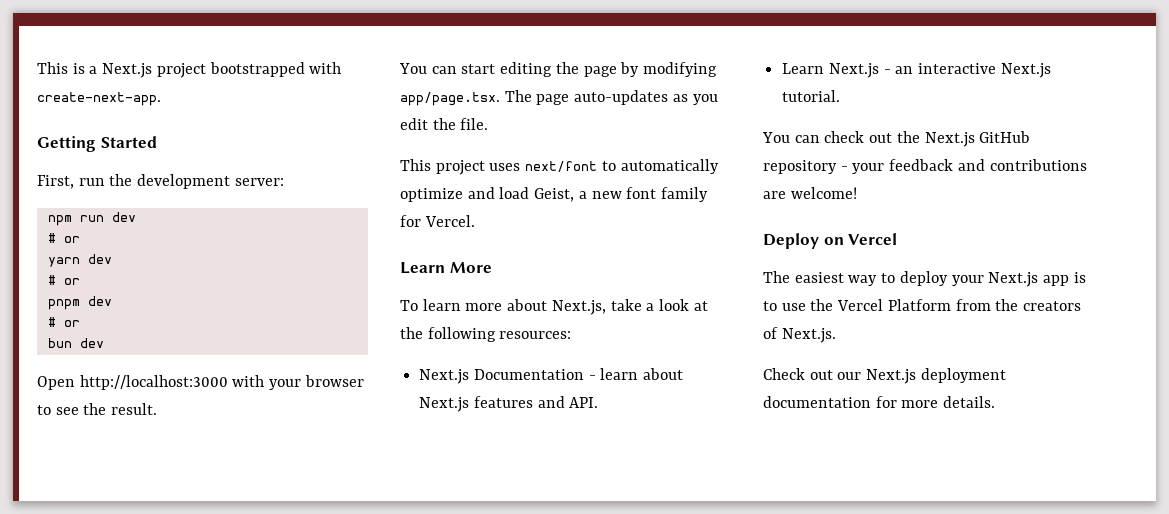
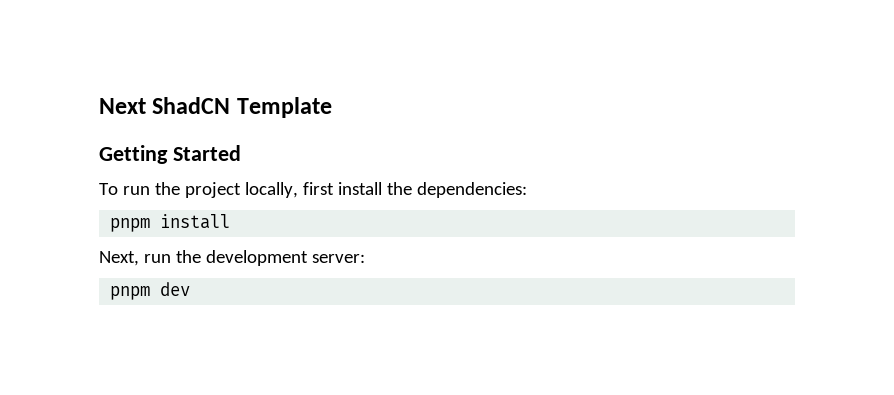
- This is a Next.js project bootstrapped with create-next-app.
+ Next ShadCN Template
  Getting Started
- First, run the development server:
- npm run dev
- # or
- yarn dev
- # or
+ To run the project locally, first install the dependencies:
+ pnpm install
+ Next, run the development server:
  pnpm dev
- # or
- bun dev
- Open http://localhost:3000 with your browser to see the result.
- You can start editing the page by modifying app/page.tsx. The page auto-updates as you edit the file.
- This project uses next/font to automatically optimize and load Geist, a new font family for Vercel.
- Learn More
- To learn more about Next.js, take a look at the following resources:
- Next.js Documentation - learn about Next.js features and API.
- Learn Next.js - an interactive Next.js tutorial.
- You can check out the Next.js GitHub repository - your feedback and contributions are welcome!
- Deploy on Vercel
- The easiest way to deploy your Next.js app is to use the Vercel Platform from the creators of Next.js.
- Check out our Next.js deployment documentation for more details.

